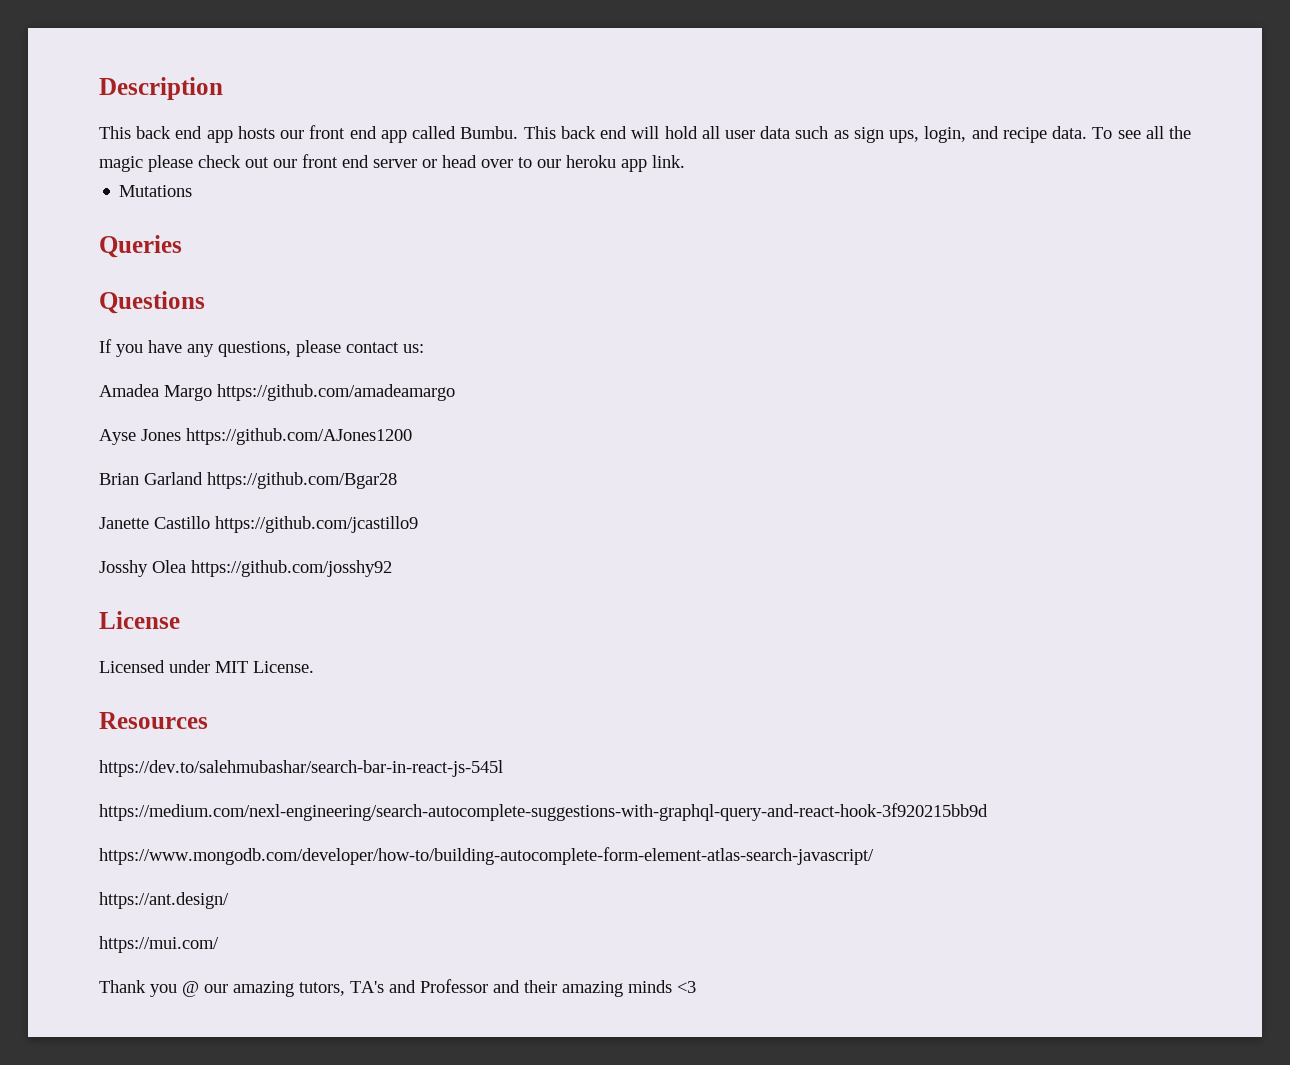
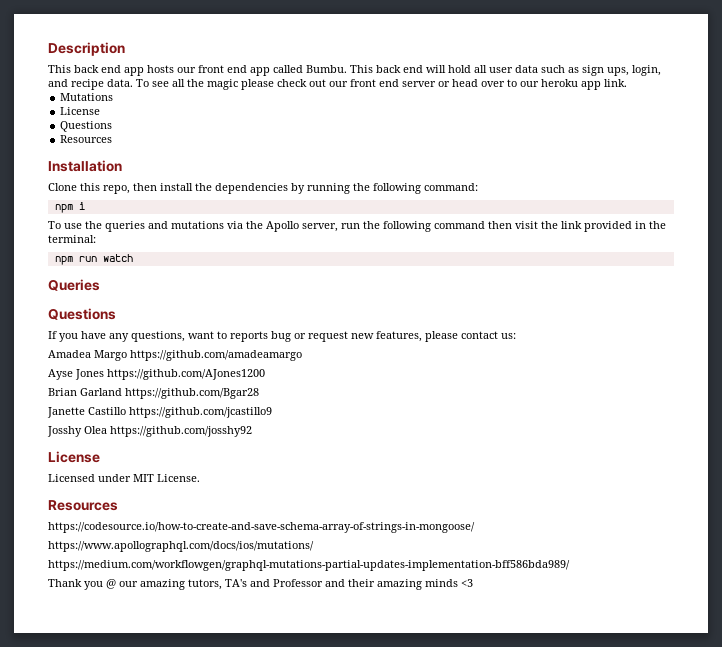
  Mutations
+ License
+ Questions
+ Resources
+ Installation
+ Clone this repo, then install the dependencies by running the following command:
+ npm i
+ To use the queries and mutations via the Apollo server, run the following command then visit the link provided in the terminal:
+ npm run watch
- If you have any questions, please contact us:
+ If you have any questions, want to reports bug or request new features, please contact us:
- https://dev.to/salehmubashar/search-bar-in-react-js-545l
- https://medium.com/nexl-engineering/search-autocomplete-suggestions-with-graphql-query-and-react-hook-3f920215bb9d
- https://www.mongodb.com/developer/how-to/building-autocomplete-form-element-atlas-search-javascript/
- https://ant.design/
- https://mui.com/
+ https://codesource.io/how-to-create-and-save-schema-array-of-strings-in-mongoose/
+ https://www.apollographql.com/docs/ios/mutations/
+ https://medium.com/workflowgen/graphql-mutations-partial-updates-implementation-bff586bda989/

